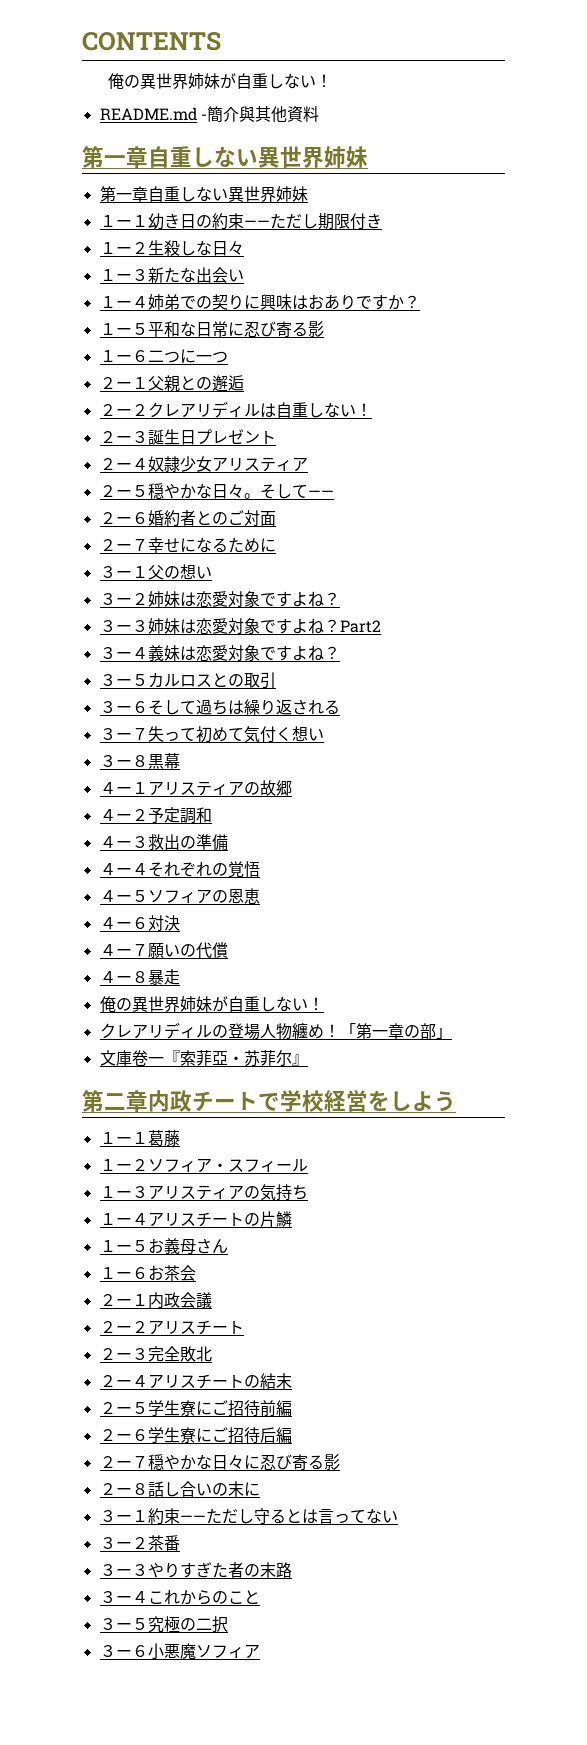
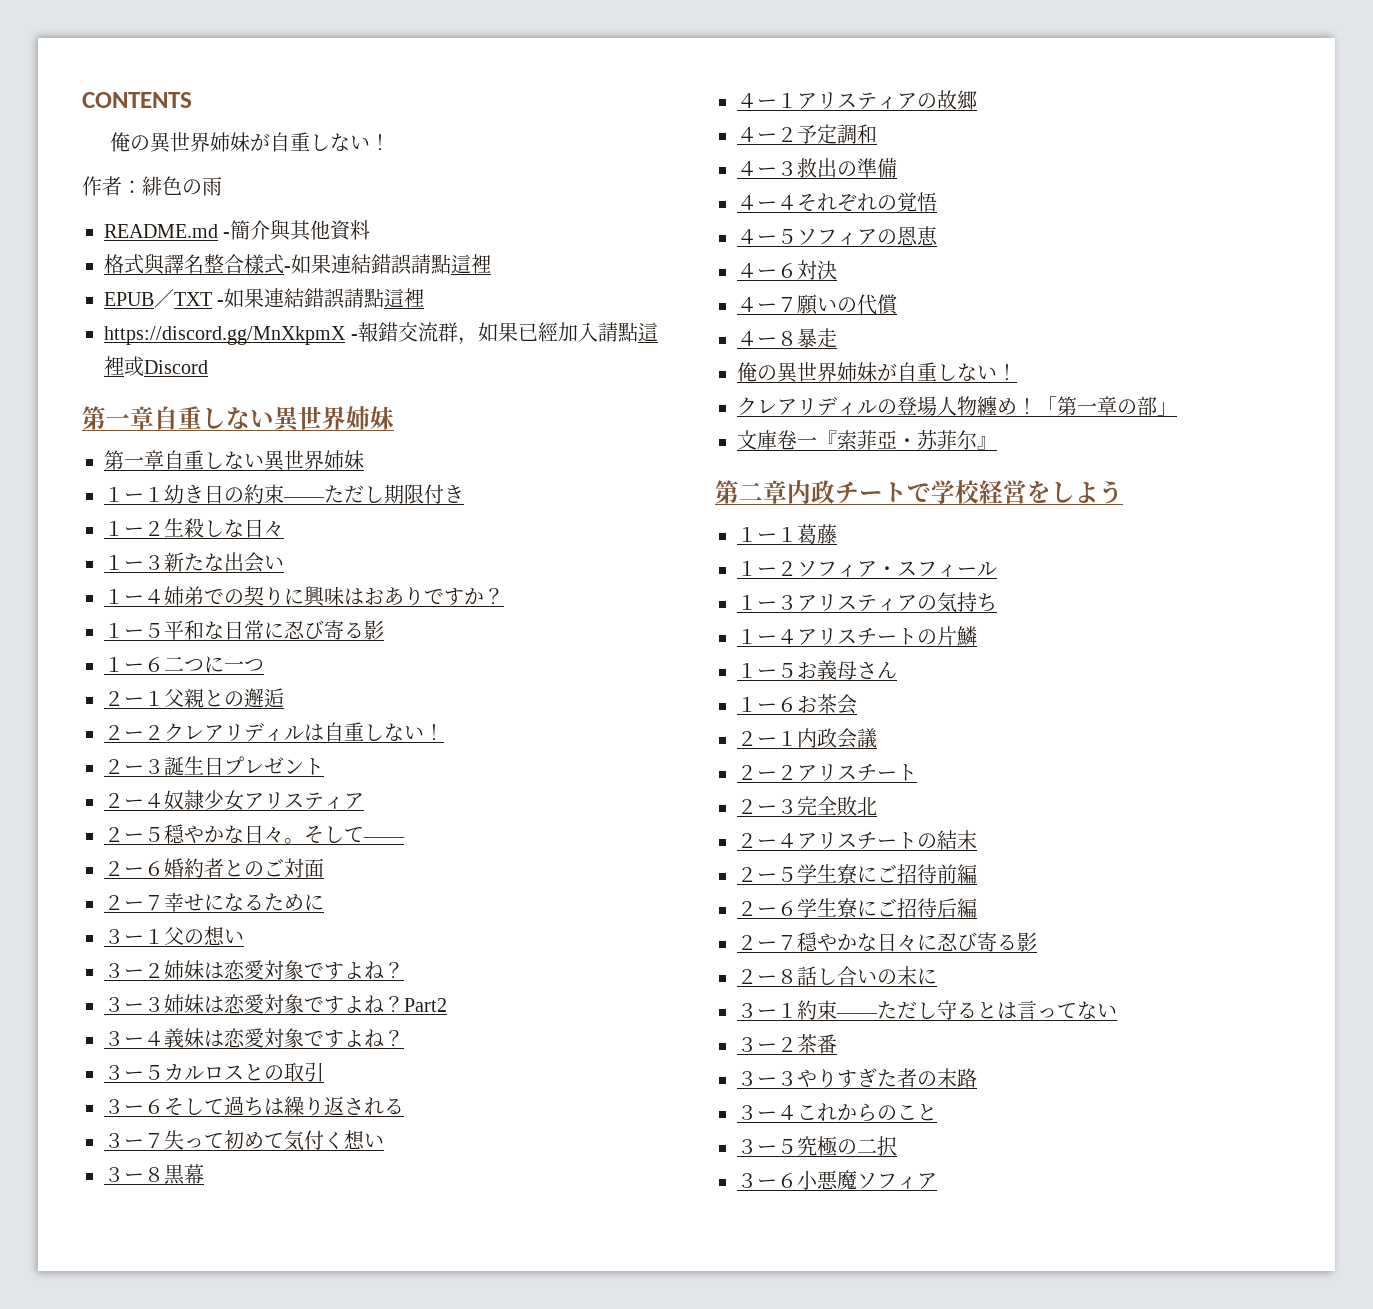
+ 作者：緋色の雨
+ 格式與譯名整合樣式-如果連結錯誤請點這裡
+ EPUB／TXT -如果連結錯誤請點這裡
+ https://discord.gg/MnXkpmX -報錯交流群，如果已經加入請點這裡或Discord

